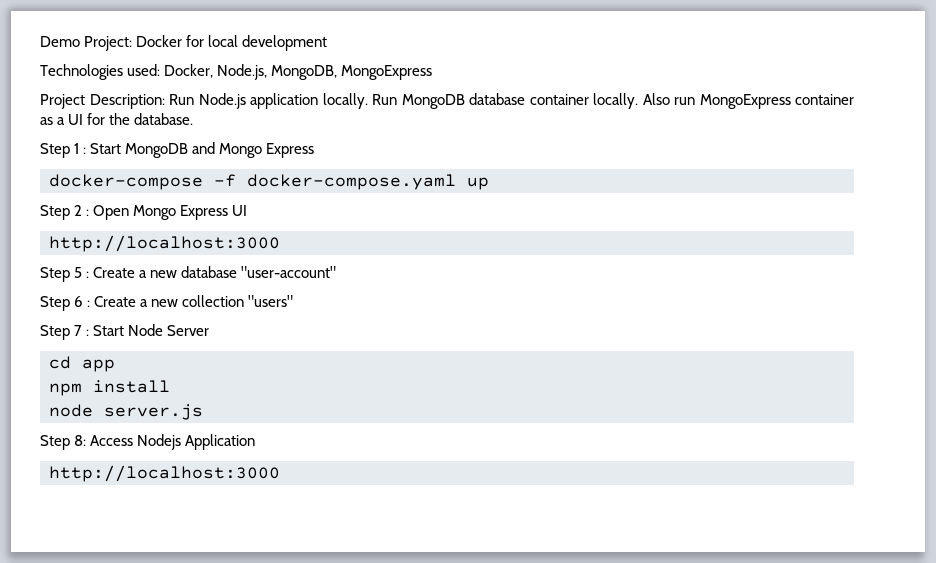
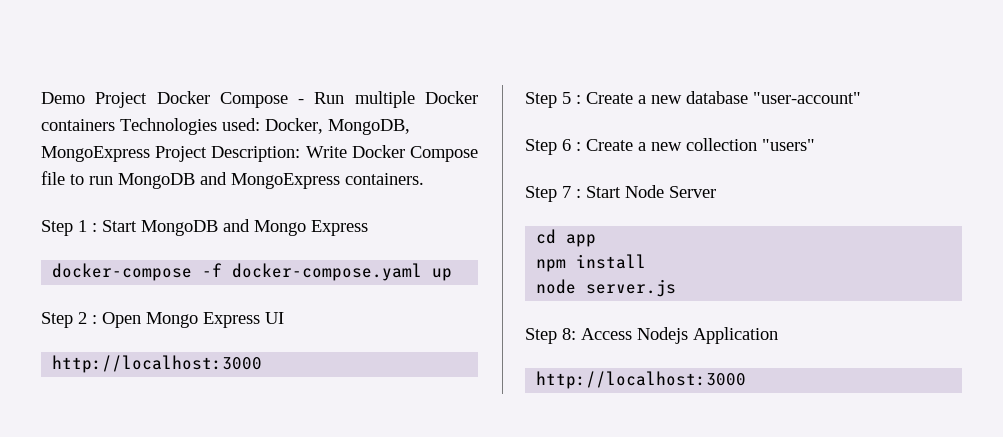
- Demo Project: Docker for local development
- Technologies used: Docker, Node.js, MongoDB, MongoExpress
- Project Description: Run Node.js application locally. Run MongoDB database container locally. Also run MongoExpress container as a UI for the database.
+ Demo Project Docker Compose - Run multiple Docker containers Technologies used: Docker, MongoDB, MongoExpress Project Description: Write Docker Compose file to run MongoDB and MongoExpress containers.

